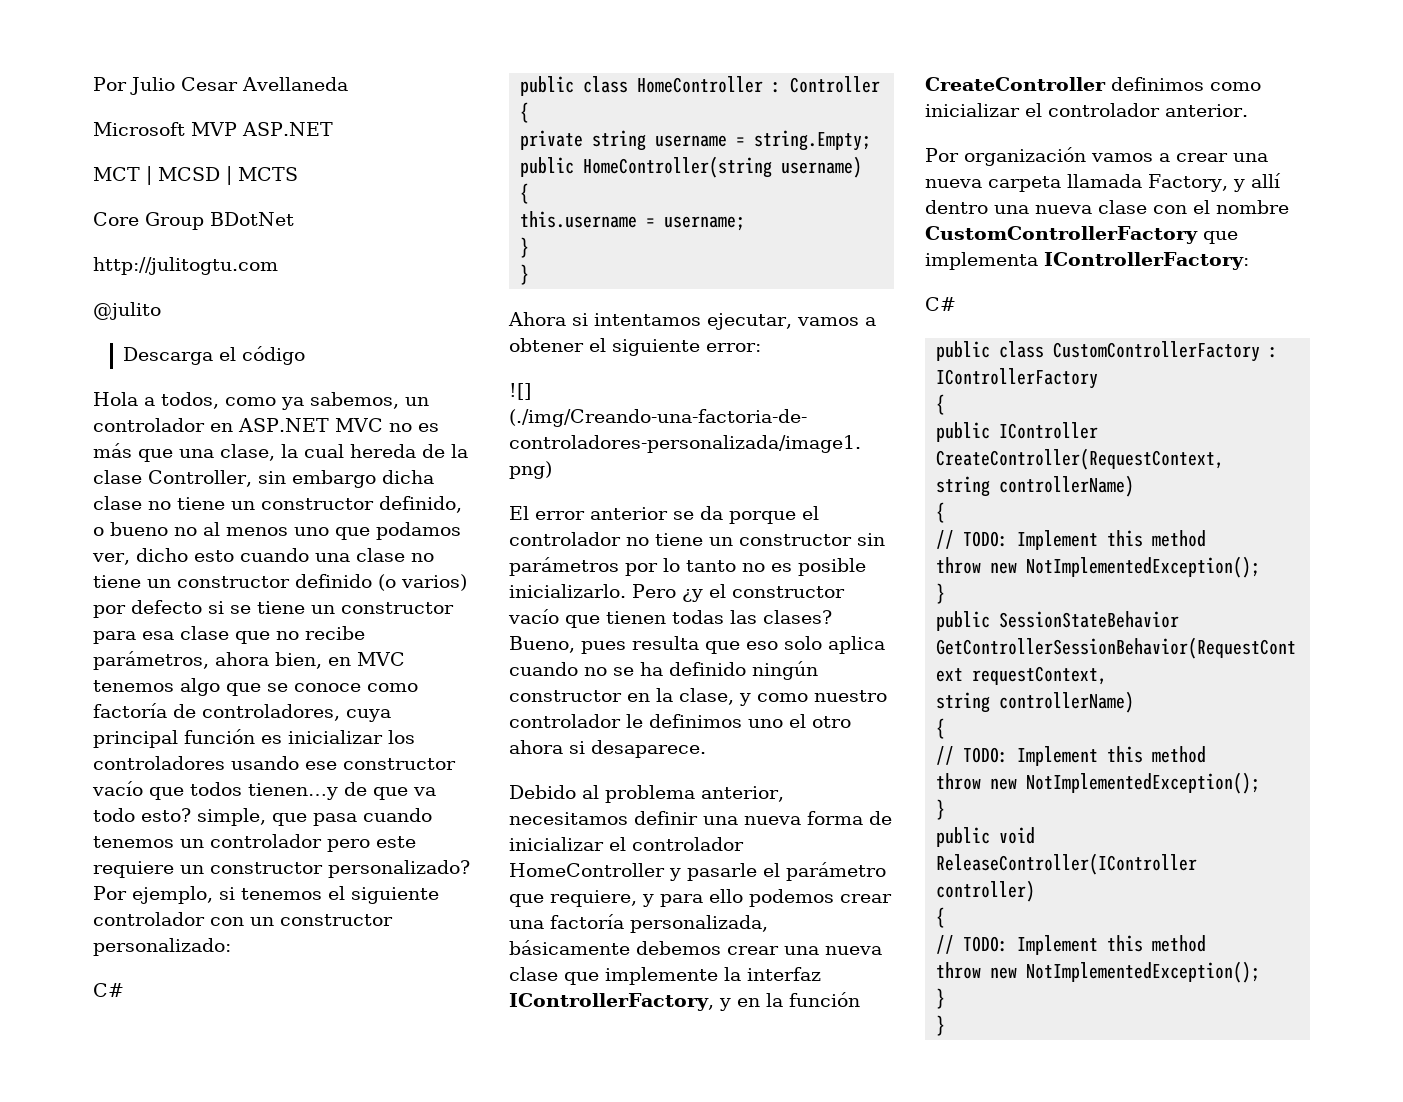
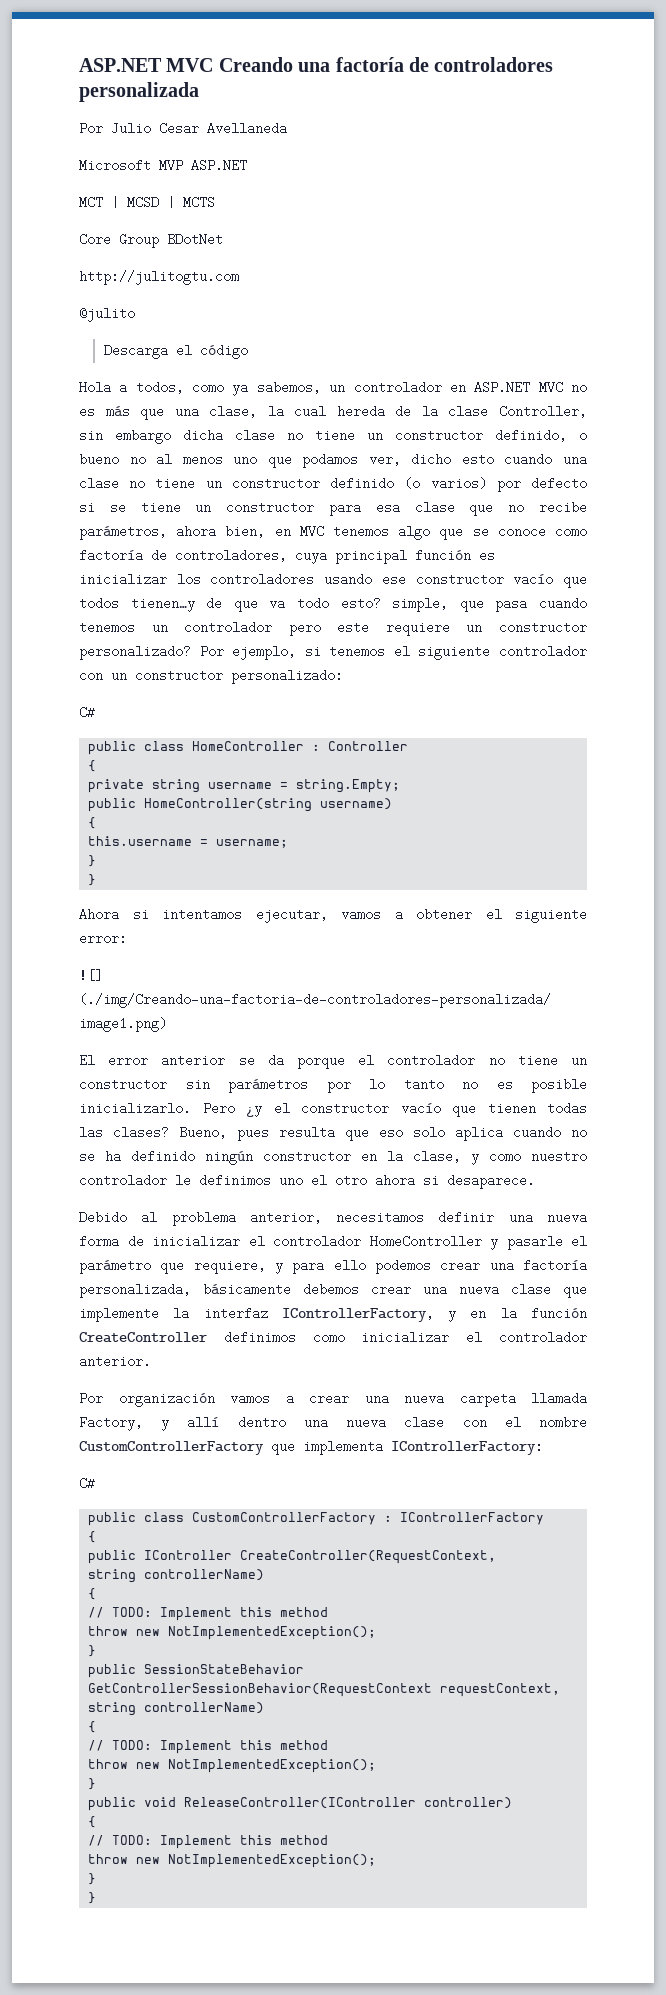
+ ASP.NET MVC Creando una factoría de controladores personalizada

